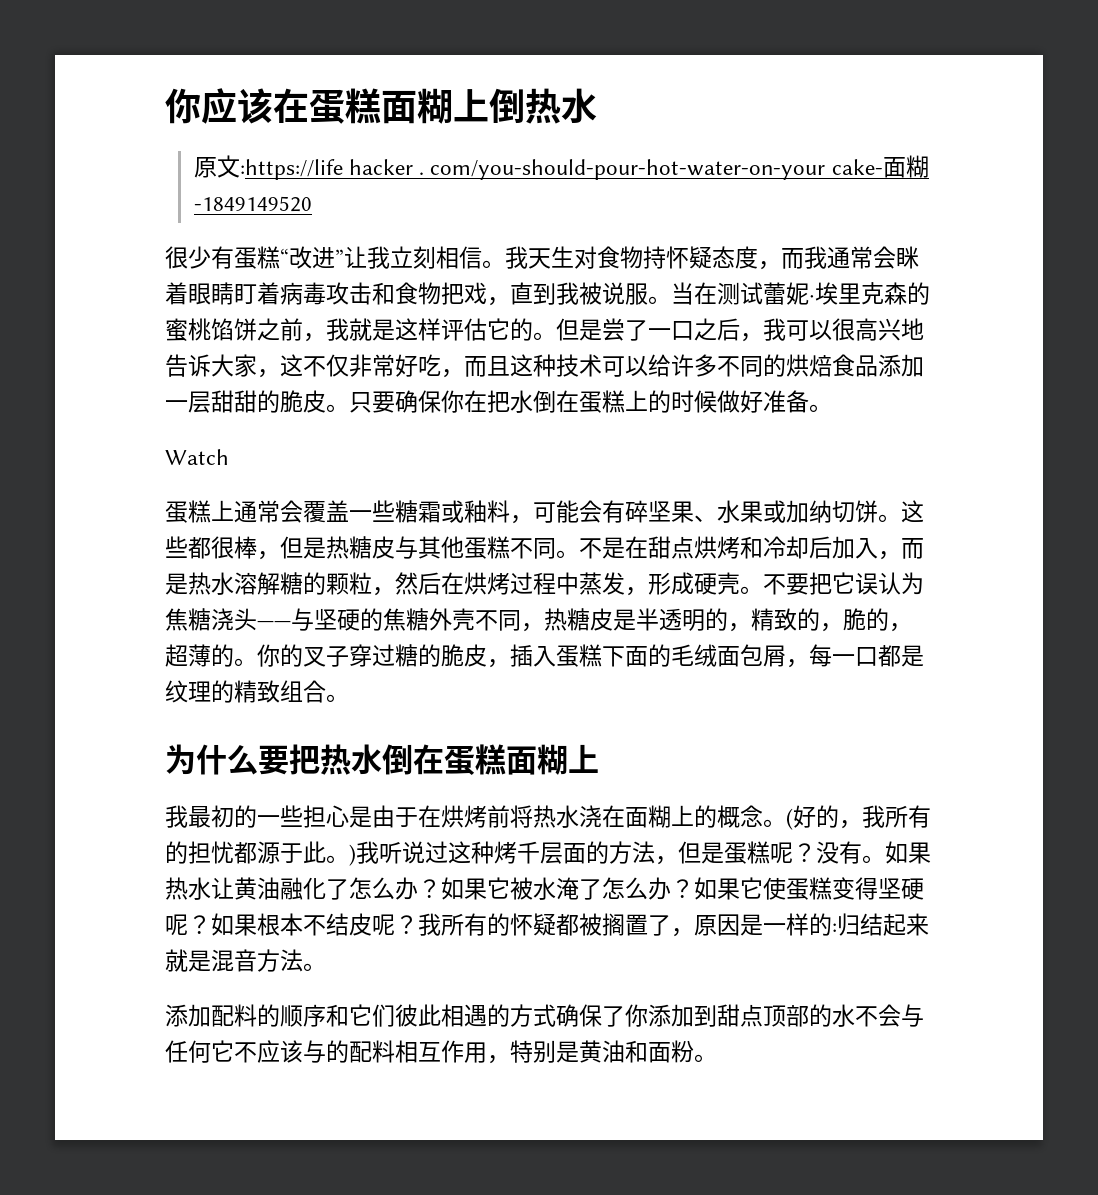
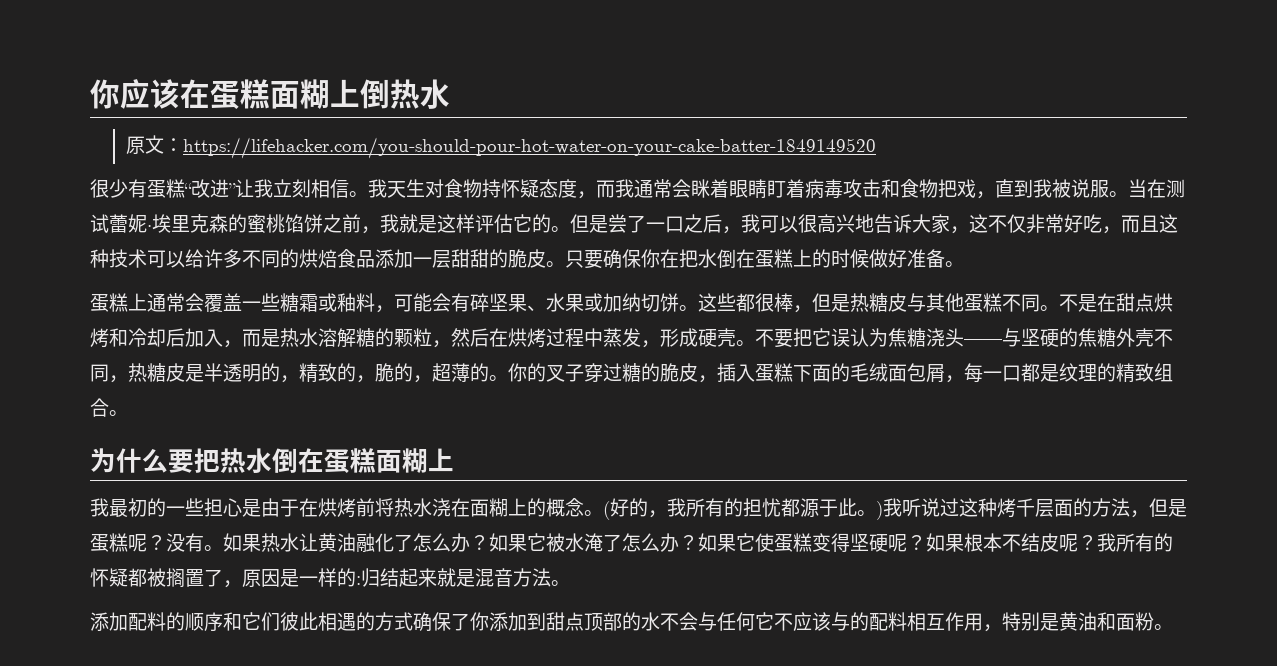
- 原文:https://life hacker . com/you-should-pour-hot-water-on-your cake-面糊-1849149520
+ 原文：https://lifehacker.com/you-should-pour-hot-water-on-your-cake-batter-1849149520
- Watch

